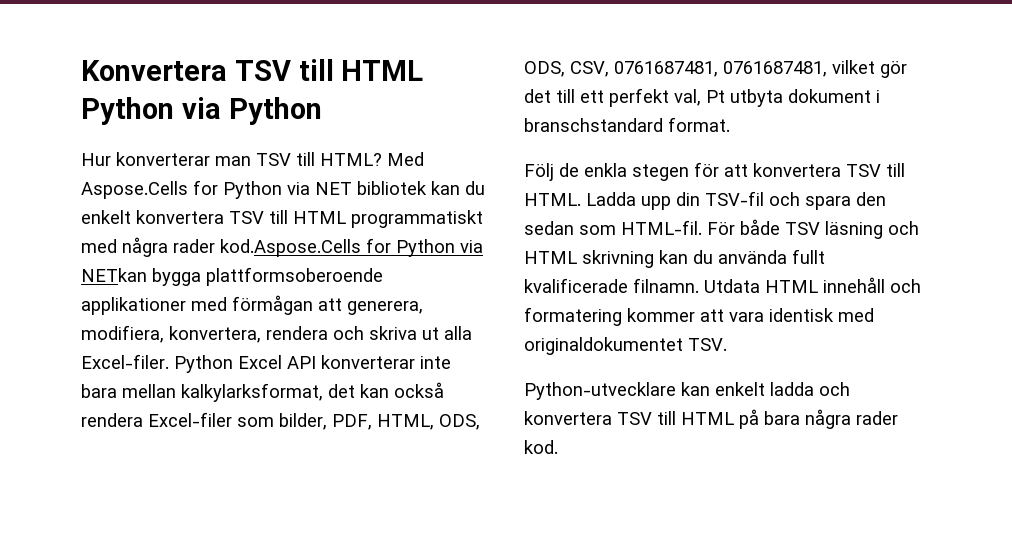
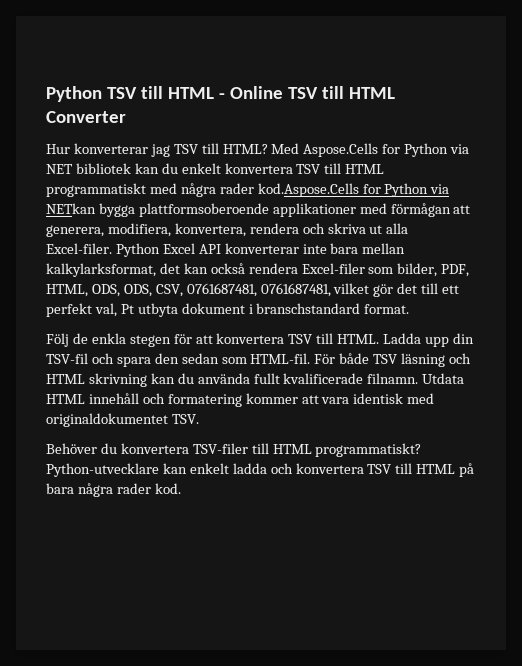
- Konvertera TSV till HTML Python via Python
+ Python TSV till HTML - Online TSV till HTML Converter
- Hur konverterar man TSV till HTML?
+ Hur konverterar jag TSV till HTML?
+ Behöver du konvertera TSV-filer till HTML programmatiskt?

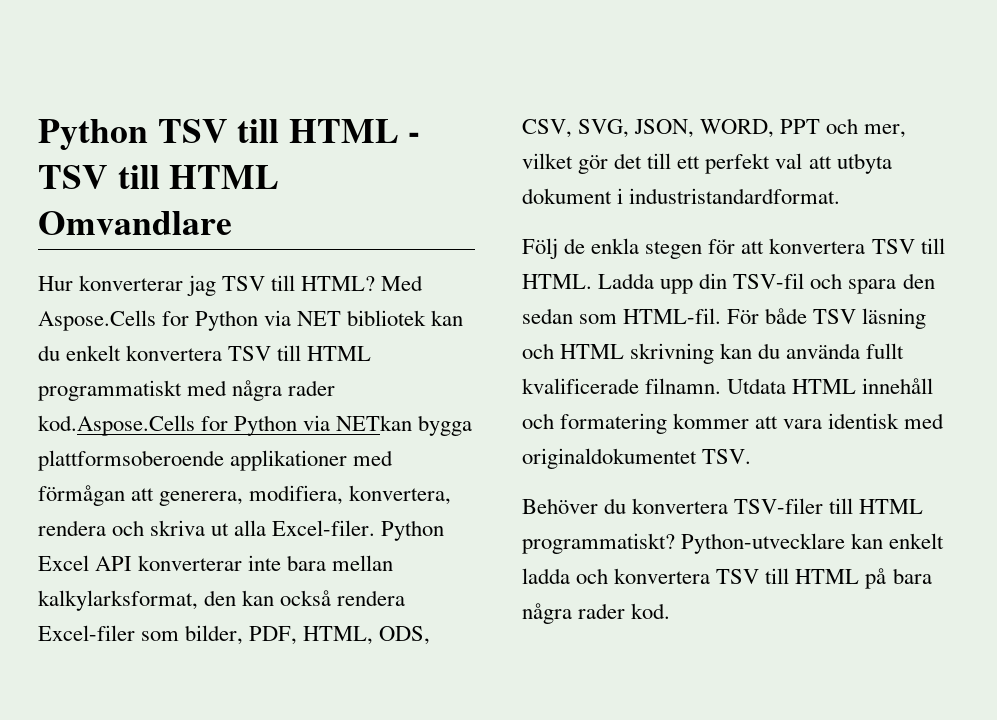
- Python TSV till HTML - Online TSV till HTML Converter
+ Python TSV till HTML - TSV till HTML Omvandlare
- Python Excel API konverterar inte bara mellan kalkylarksformat, det kan också rendera Excel-filer som bilder, PDF, HTML, ODS, ODS, CSV, 0761687481, 0761687481, vilket gör det till ett perfekt val, Pt utbyta dokument i branschstandard format.
+ Python Excel API konverterar inte bara mellan kalkylarksformat, den kan också rendera Excel-filer som bilder, PDF, HTML, ODS, CSV, SVG, JSON, WORD, PPT och mer, vilket gör det till ett perfekt val att utbyta dokument i industristandardformat.

